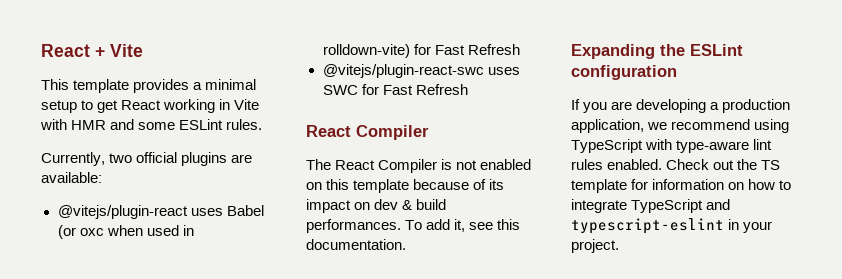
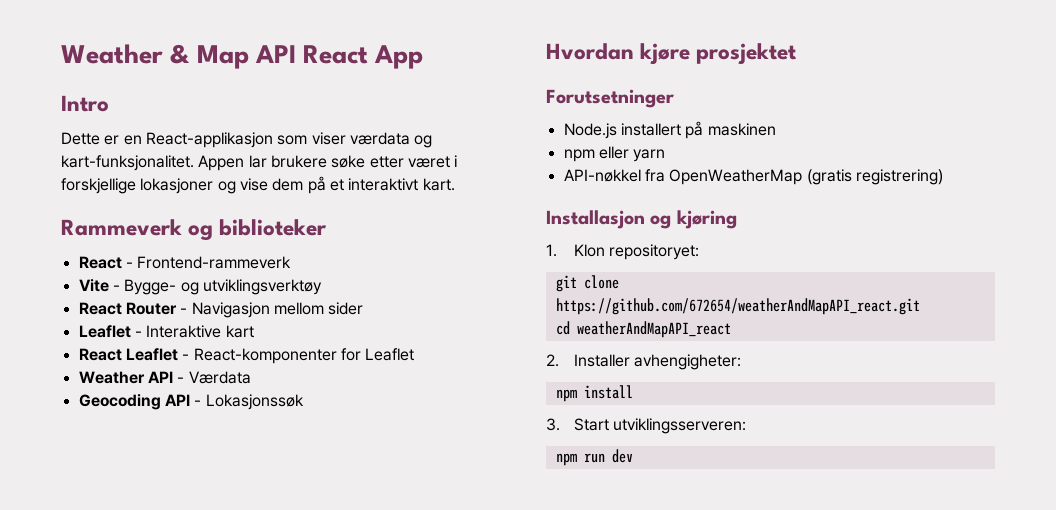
- React + Vite
- This template provides a minimal setup to get React working in Vite with HMR and some ESLint rules.
- Currently, two official plugins are available:
- @vitejs/plugin-react uses Babel (or oxc when used in rolldown-vite) for Fast Refresh
- @vitejs/plugin-react-swc uses SWC for Fast Refresh
- React Compiler
- The React Compiler is not enabled on this template because of its impact on dev & build performances. To add it, see this documentation.
- Expanding the ESLint configuration
- If you are developing a production application, we recommend using TypeScript with type-aware lint rules enabled. Check out the TS template for information on how to integrate TypeScript and typescript-eslint in your project.
+ Weather & Map API React App
+ Intro
+ Dette er en React-applikasjon som viser værdata og kart-funksjonalitet. Appen lar brukere søke etter været i forskjellige lokasjoner og vise dem på et interaktivt kart.
+ Rammeverk og biblioteker
+ React - Frontend-rammeverk
+ Vite - Bygge- og utviklingsverktøy
+ React Router - Navigasjon mellom sider
+ Leaflet - Interaktive kart
+ React Leaflet - React-komponenter for Leaflet
+ Weather API - Værdata
+ Geocoding API - Lokasjonssøk
+ Hvordan kjøre prosjektet
+ Forutsetninger
+ Node.js installert på maskinen
+ npm eller yarn
+ API-nøkkel fra OpenWeatherMap (gratis registrering)
+ Installasjon og kjøring
+ 1. Klon repositoryet:
+ git clone https://github.com/672654/weatherAndMapAPI_react.git
+ cd weatherAndMapAPI_react
+ 2. Installer avhengigheter:
+ npm install
+ 3. Start utviklingsserveren:
+ npm run dev

